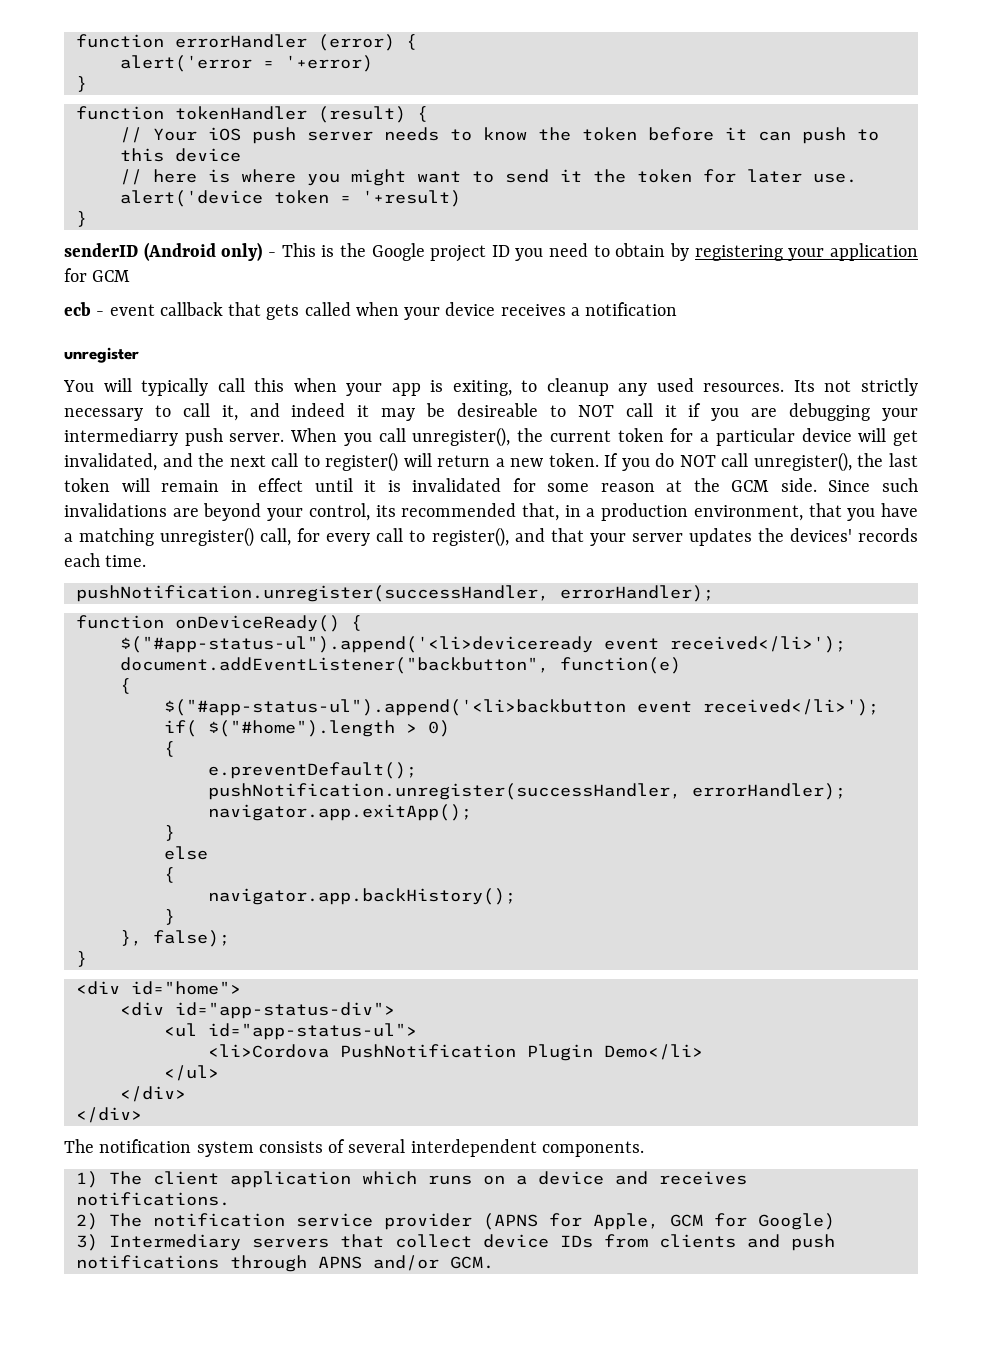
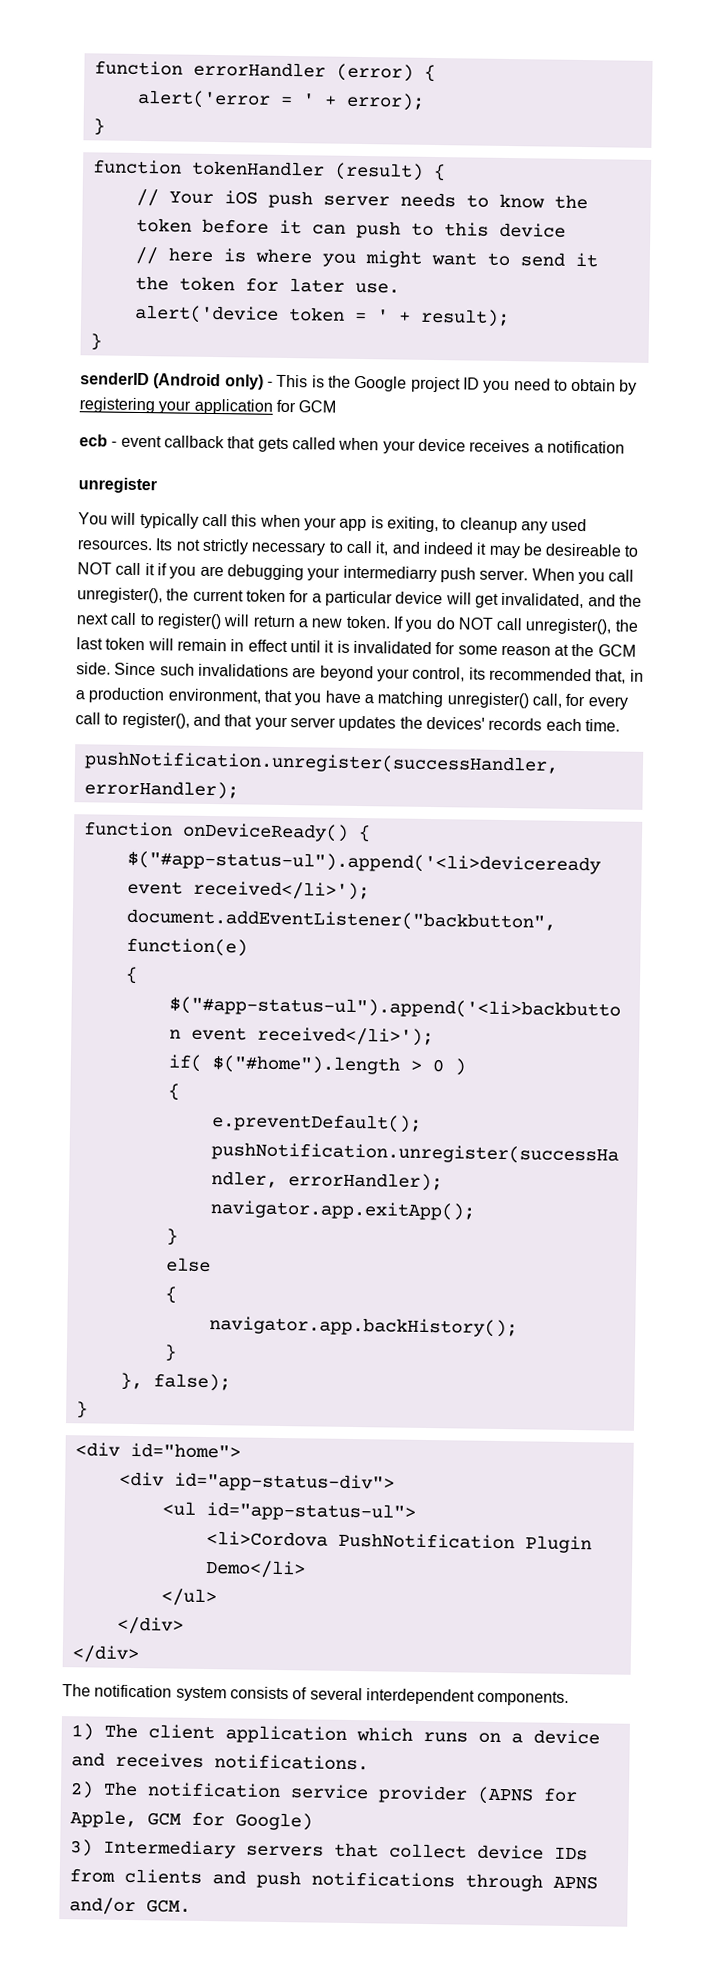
- alert('error = '+error)
+ alert('error = ' + error);
- alert('device token = '+result)
+ alert('device token = ' + result);
- if( $("#home").length > 0)
+ if( $("#home").length > 0 )

